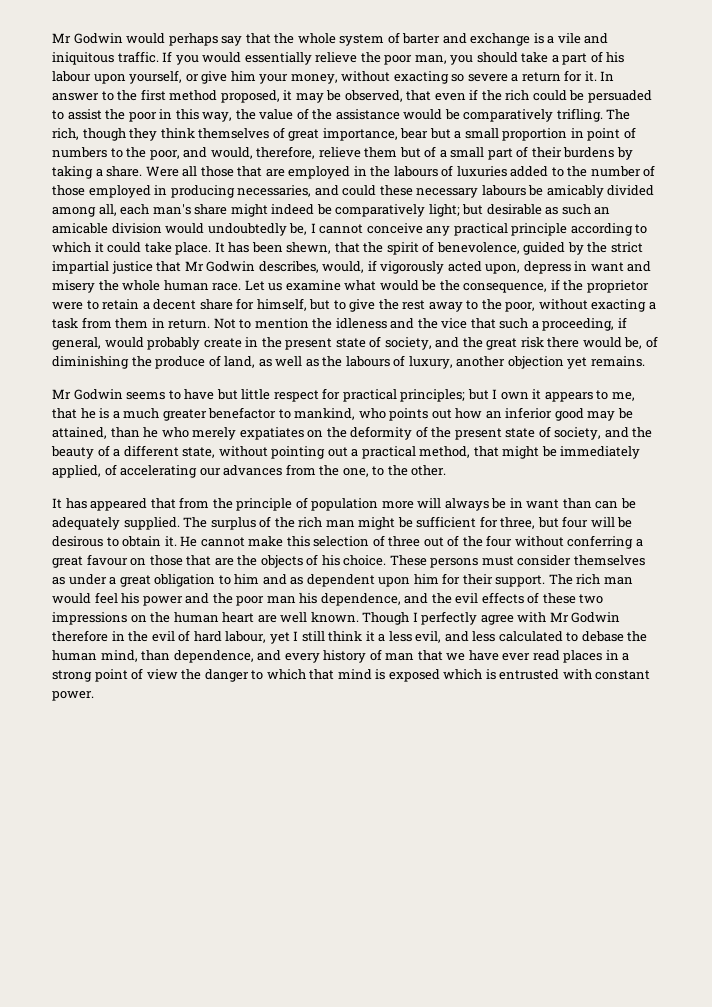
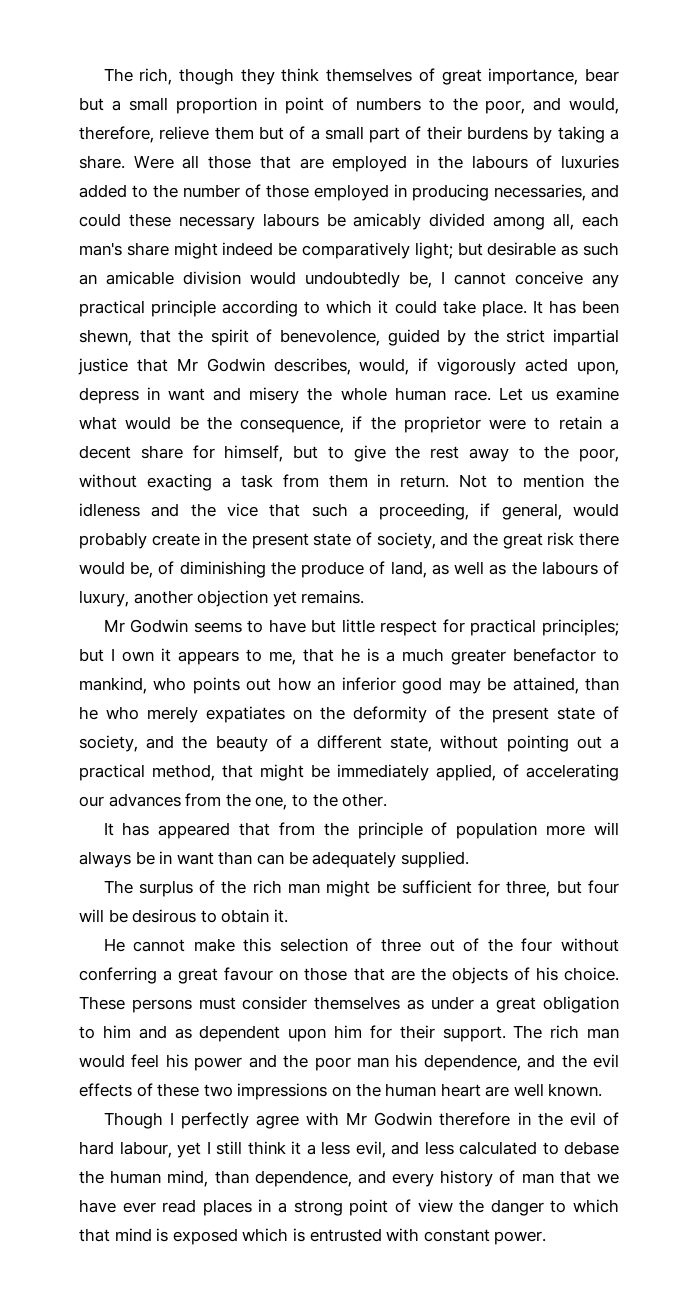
- Mr Godwin would perhaps say that the whole system of barter and exchange is a vile and iniquitous traffic. If you would essentially relieve the poor man, you should take a part of his labour upon yourself, or give him your money, without exacting so severe a return for it. In answer to the first method proposed, it may be observed, that even if the rich could be persuaded to assist the poor in this way, the value of the assistance would be comparatively trifling.
- It has appeared that from the principle of population more will always be in want than can be adequately supplied. The surplus of the rich man might be sufficient for three, but four will be desirous to obtain it. He cannot make this selection of three out of the four without conferring a great favour on those that are the objects of his choice.
+ It has appeared that from the principle of population more will always be in want than can be adequately supplied.
+ The surplus of the rich man might be sufficient for three, but four will be desirous to obtain it.
+ He cannot make this selection of three out of the four without conferring a great favour on those that are the objects of his choice.
- The rich man would feel his power and the poor man his dependence, and the evil effects of these two impressions on the human heart are well known. Though I perfectly agree with Mr Godwin therefore in the evil of hard labour, yet I still think it a less evil, and less calculated to debase the human mind, than dependence, and every history of man that we have ever read places in a strong point of view the danger to which that mind is exposed which is entrusted with constant power.
+ The rich man would feel his power and the poor man his dependence, and the evil effects of these two impressions on the human heart are well known.
+ Though I perfectly agree with Mr Godwin therefore in the evil of hard labour, yet I still think it a less evil, and less calculated to debase the human mind, than dependence, and every history of man that we have ever read places in a strong point of view the danger to which that mind is exposed which is entrusted with constant power.

